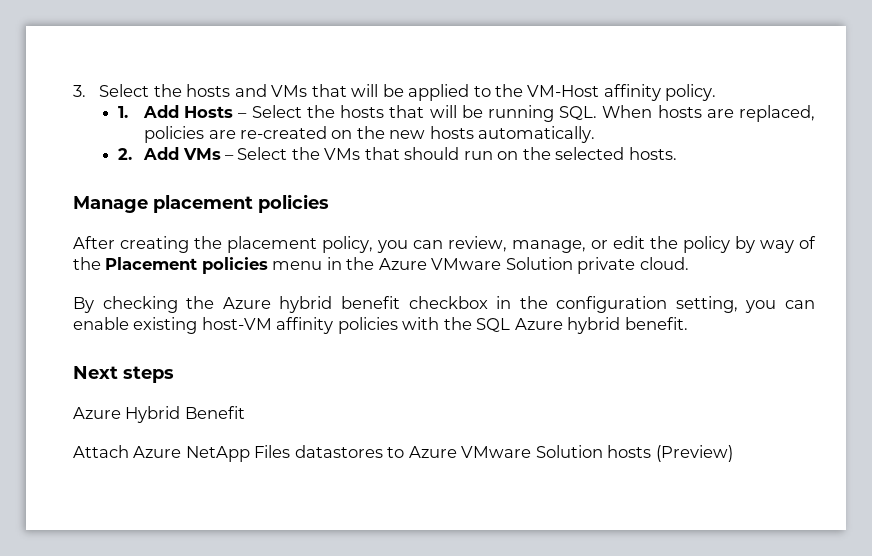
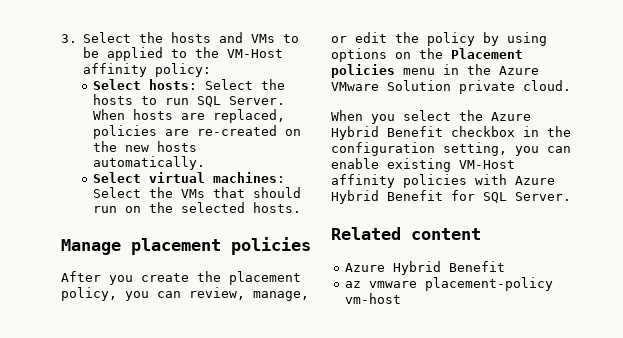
- 3. Select the hosts and VMs that will be applied to the VM-Host affinity policy.
- 1. Add Hosts – Select the hosts that will be running SQL. When hosts are replaced, policies are re-created on the new hosts automatically.
+ 3. Select the hosts and VMs to be applied to the VM-Host affinity policy:
+ Select hosts: Select the hosts to run SQL Server. When hosts are replaced, policies are re-created on the new hosts automatically.
- 2. Add VMs – Select the VMs that should run on the selected hosts.
+ Select virtual machines: Select the VMs that should run on the selected hosts.
- After creating the placement policy, you can review, manage, or edit the policy by way of the Placement policies menu in the Azure VMware Solution private cloud.
+ After you create the placement policy, you can review, manage, or edit the policy by using options on the Placement policies menu in the Azure VMware Solution private cloud.
- By checking the Azure hybrid benefit checkbox in the configuration setting, you can enable existing host-VM affinity policies with the SQL Azure hybrid benefit.
- Next steps
+ When you select the Azure Hybrid Benefit checkbox in the configuration setting, you can enable existing VM-Host affinity policies with Azure Hybrid Benefit for SQL Server.
+ Related content
  Azure Hybrid Benefit
- Attach Azure NetApp Files datastores to Azure VMware Solution hosts (Preview)
+ az vmware placement-policy vm-host

